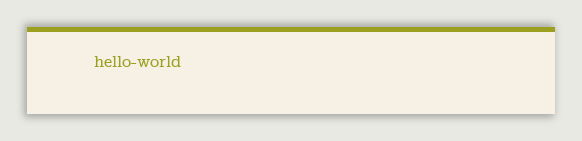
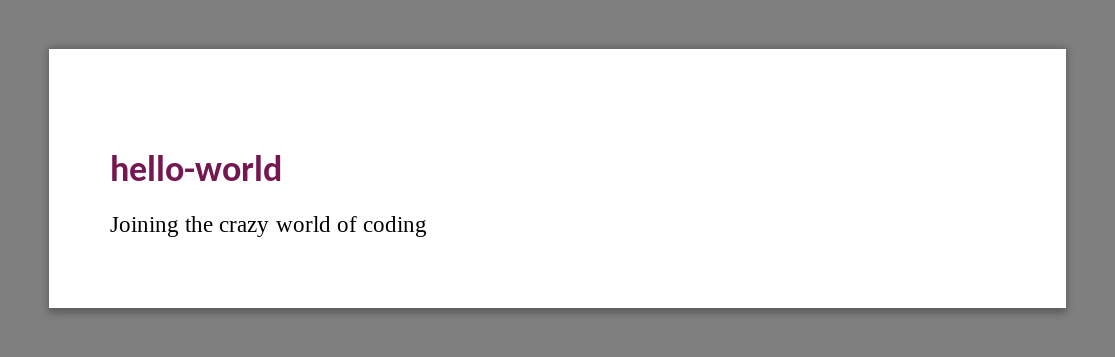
+ Joining the crazy world of coding

